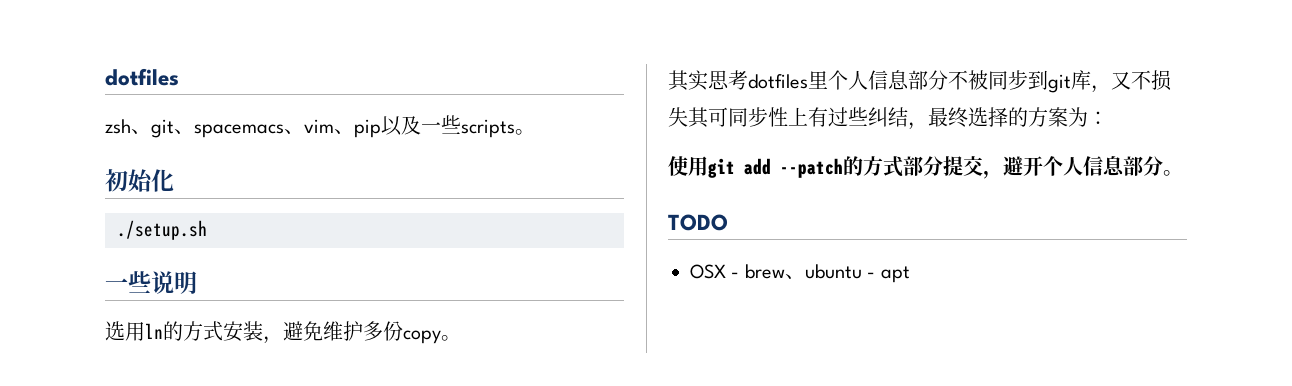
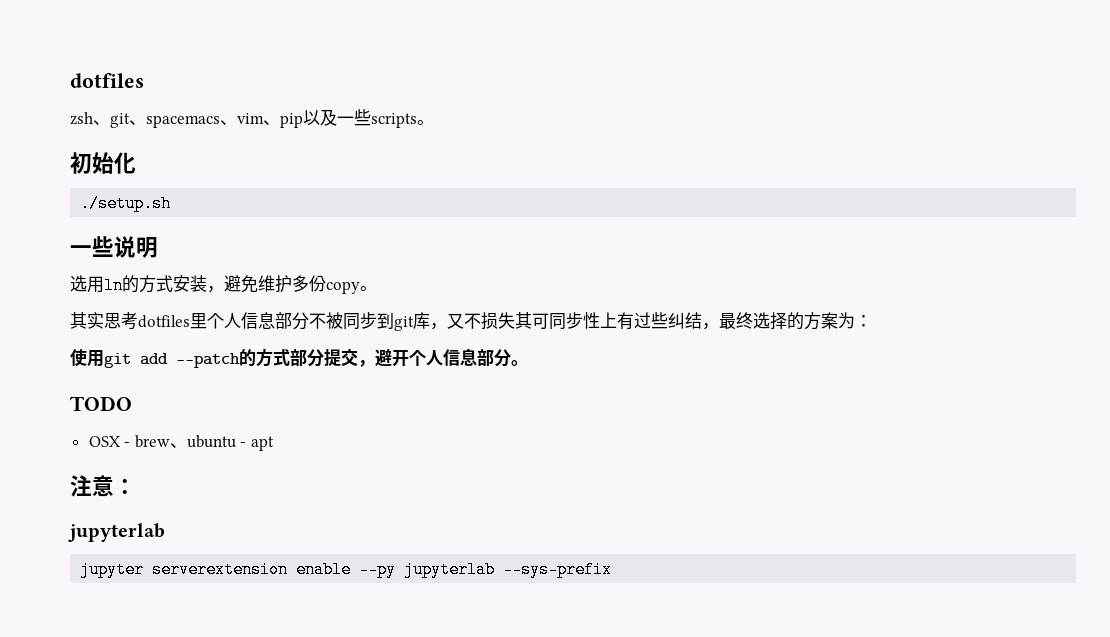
+ 注意：
+ jupyterlab
+ jupyter serverextension enable --py jupyterlab --sys-prefix

